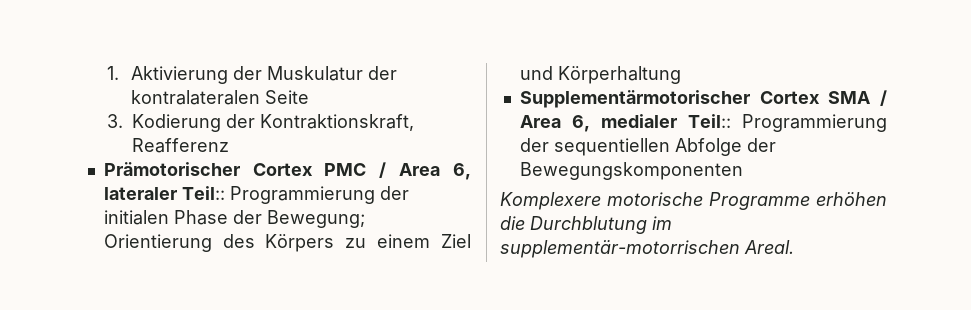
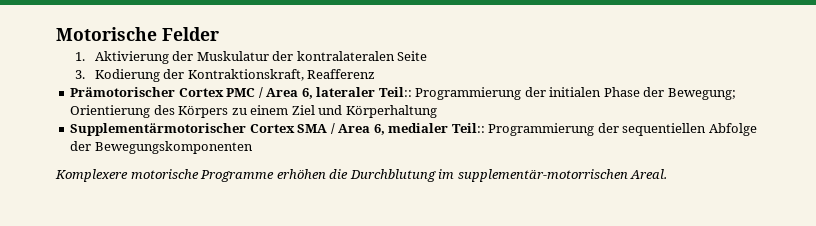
+ Motorische Felder

